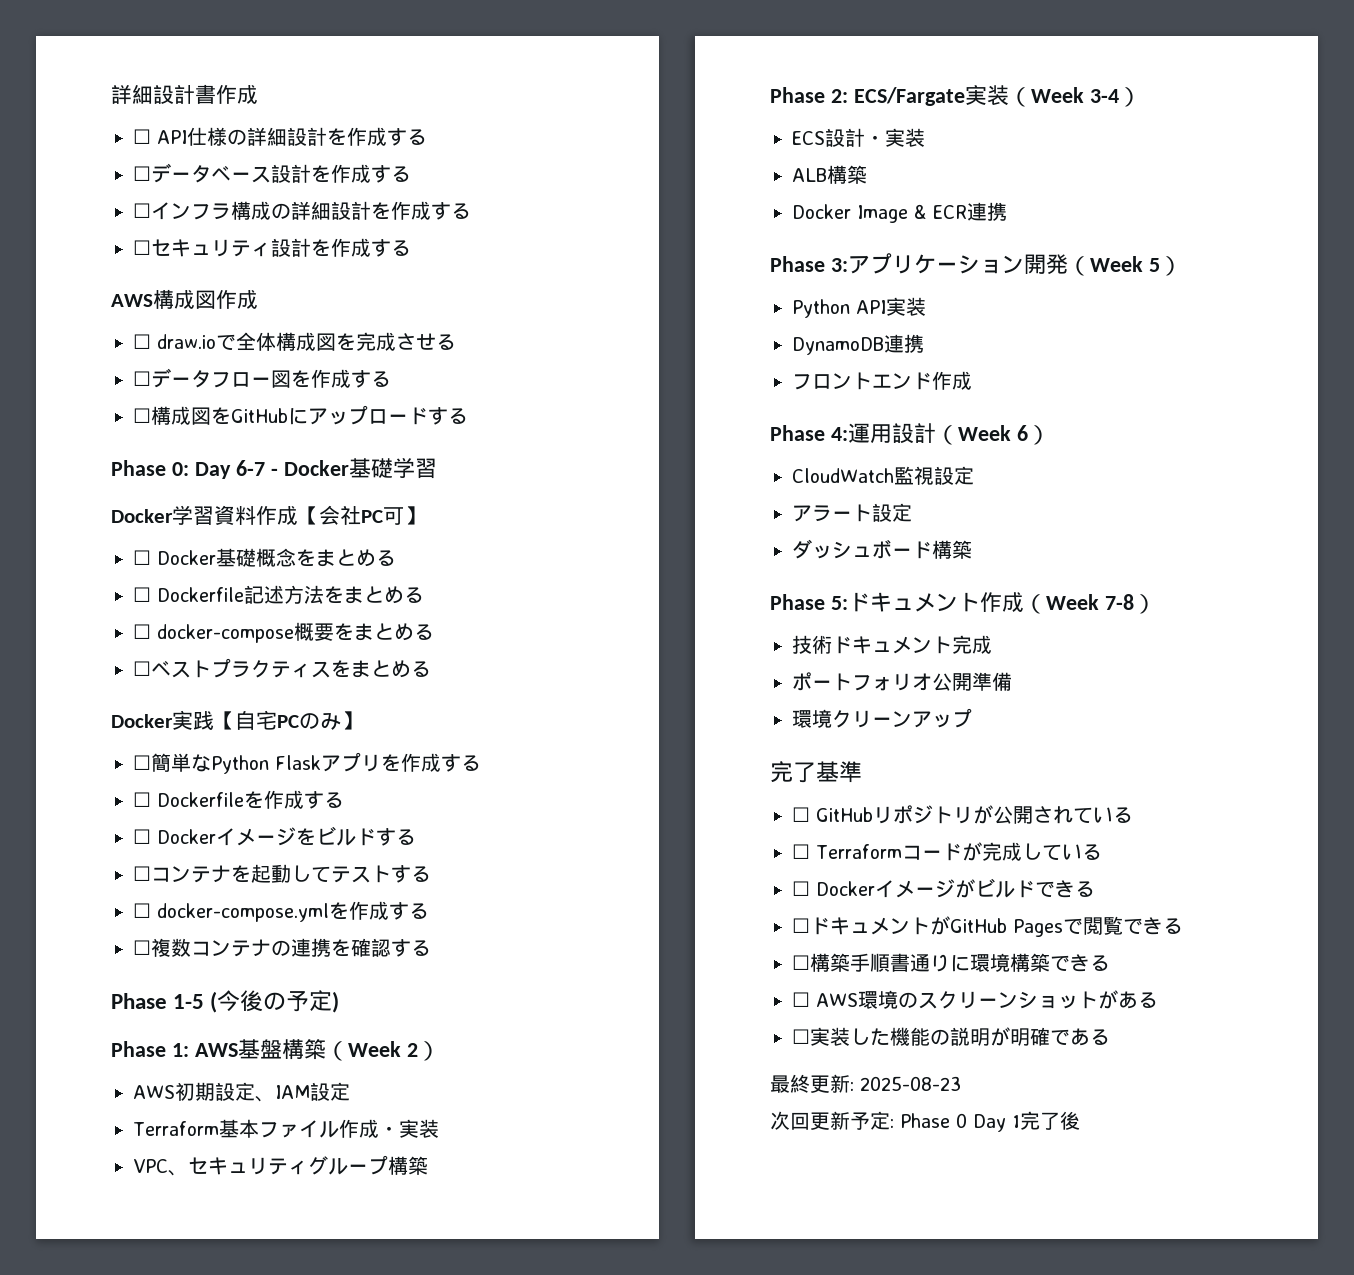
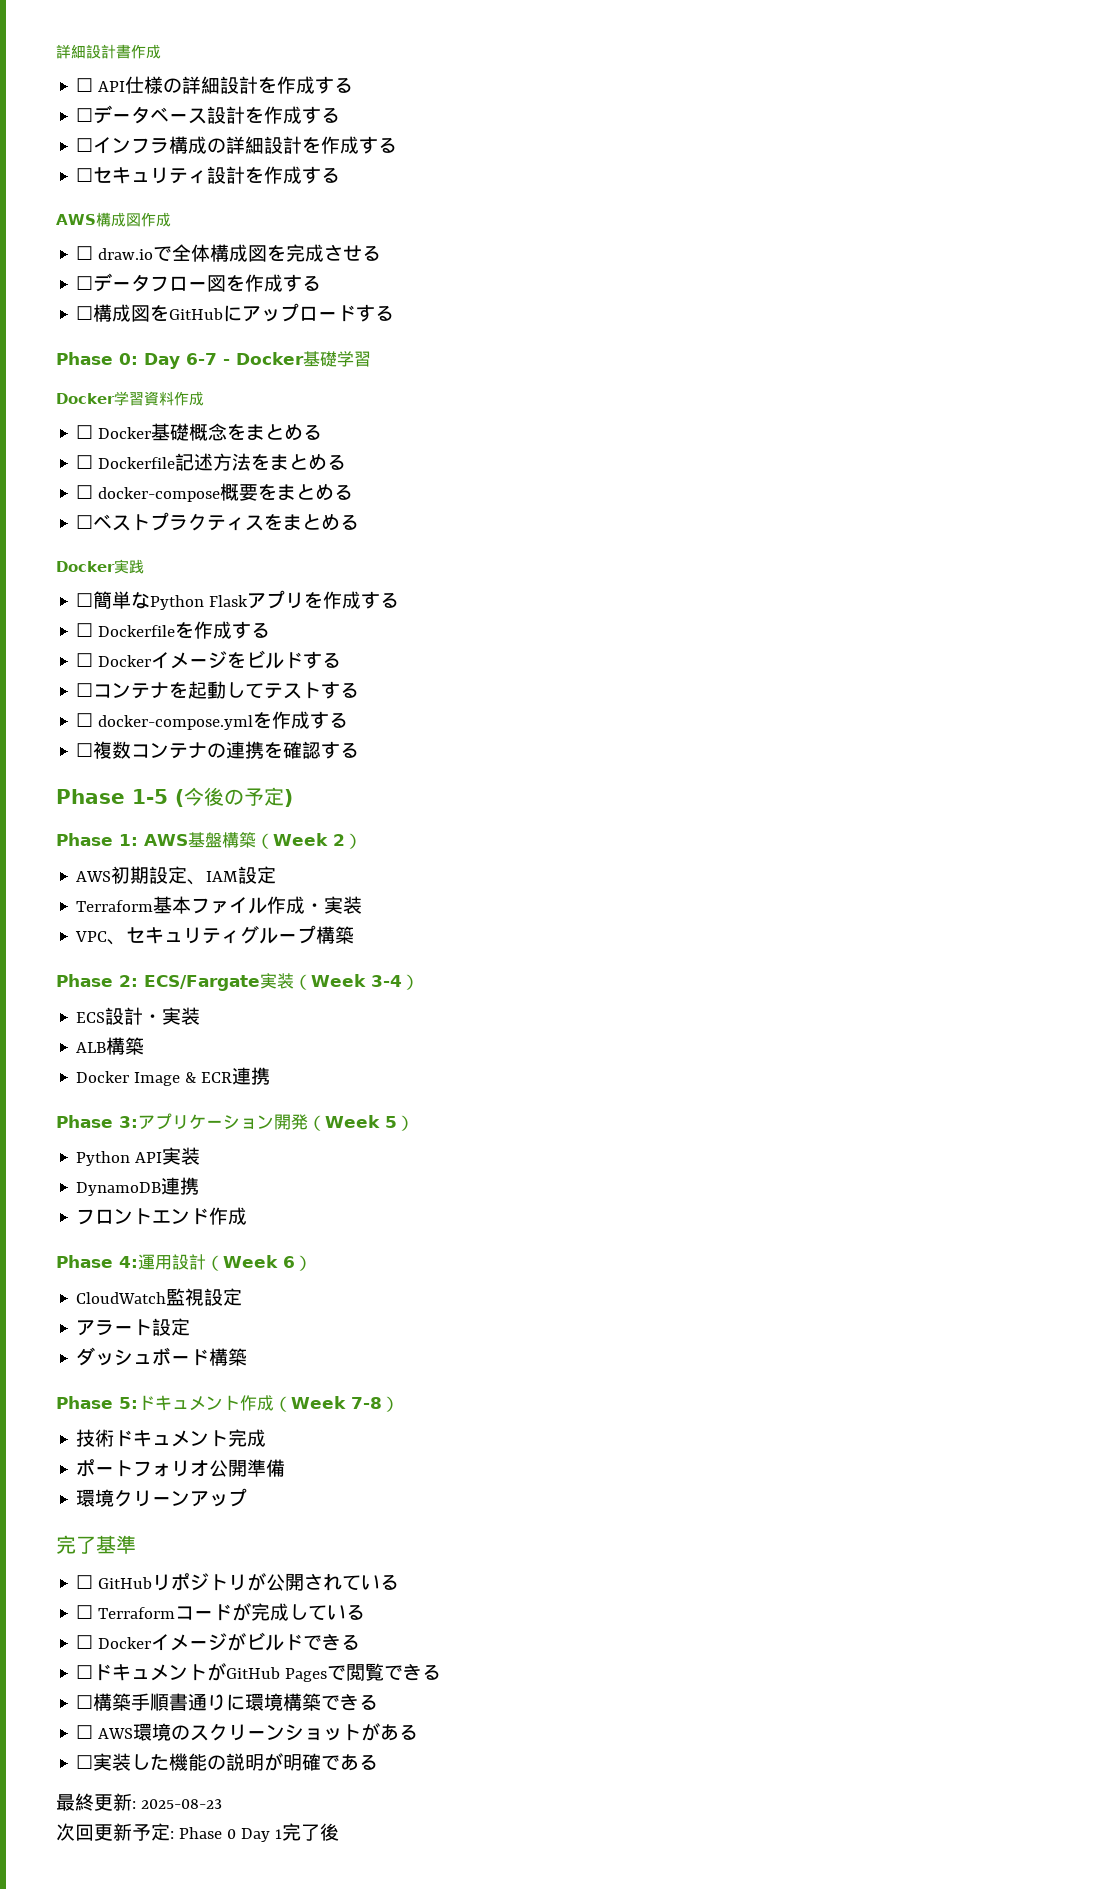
- Docker学習資料作成【会社PC可】
+ Docker学習資料作成
- Docker実践【自宅PCのみ】
+ Docker実践

